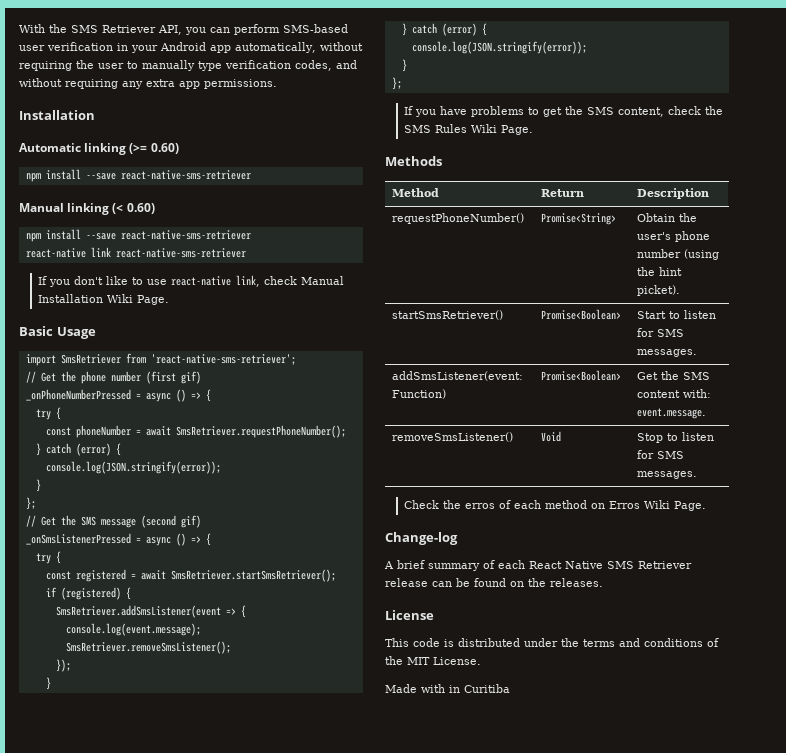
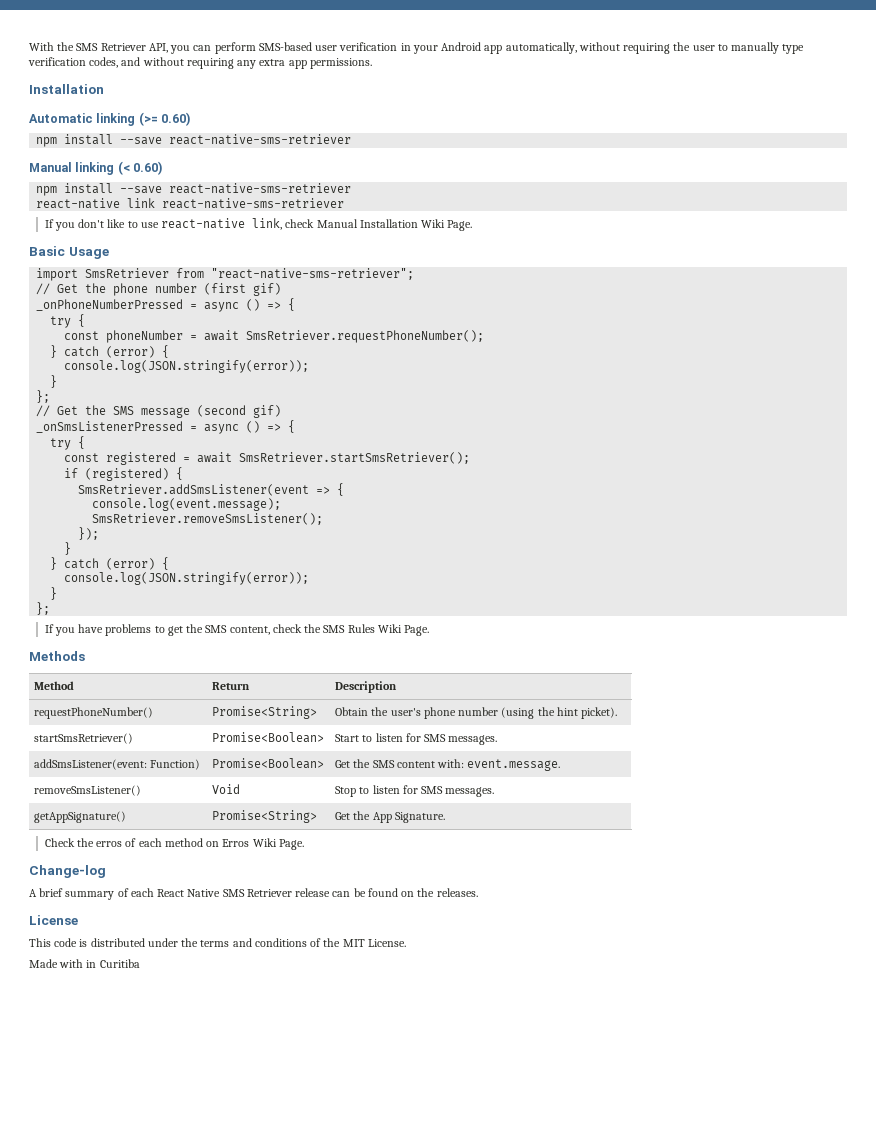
- import SmsRetriever from 'react-native-sms-retriever';
+ import SmsRetriever from "react-native-sms-retriever";
+ getAppSignature() | Promise<String> | Get the App Signature.

